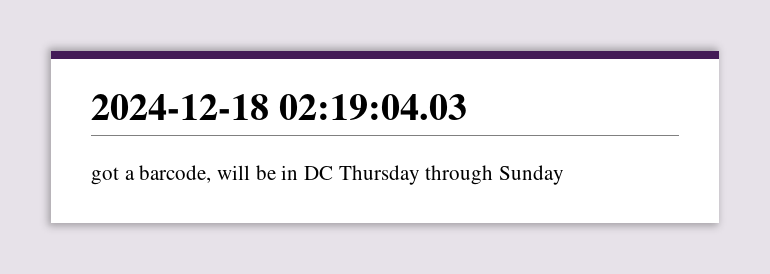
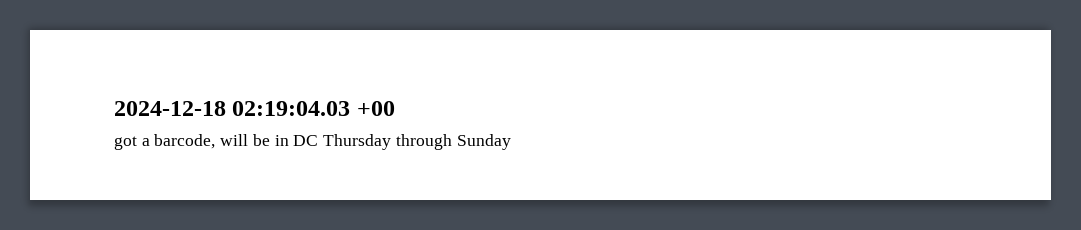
- 2024-12-18 02:19:04.03
+ 2024-12-18 02:19:04.03 +00

